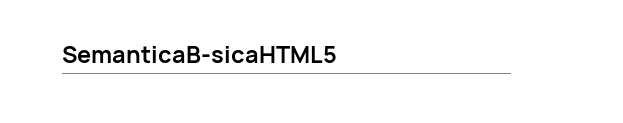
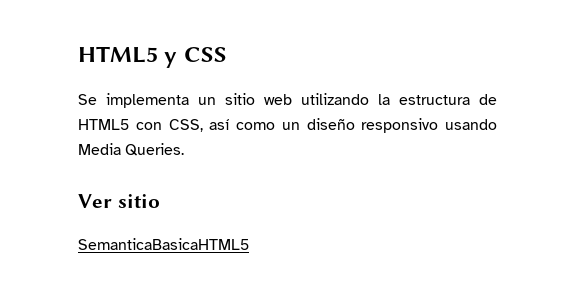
- SemanticaB-sicaHTML5
+ HTML5 y CSS
+ Se implementa un sitio web utilizando la estructura de HTML5 con CSS, así como un diseño responsivo usando Media Queries.
+ Ver sitio
+ SemanticaBasicaHTML5

